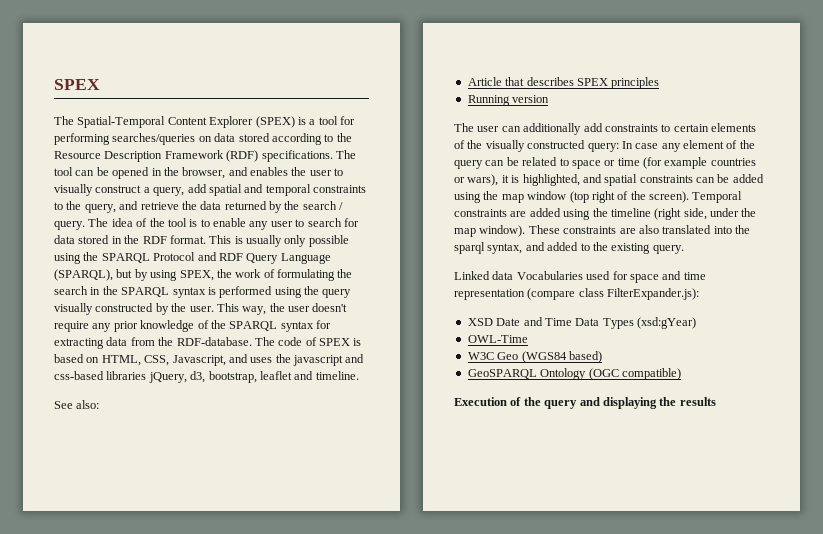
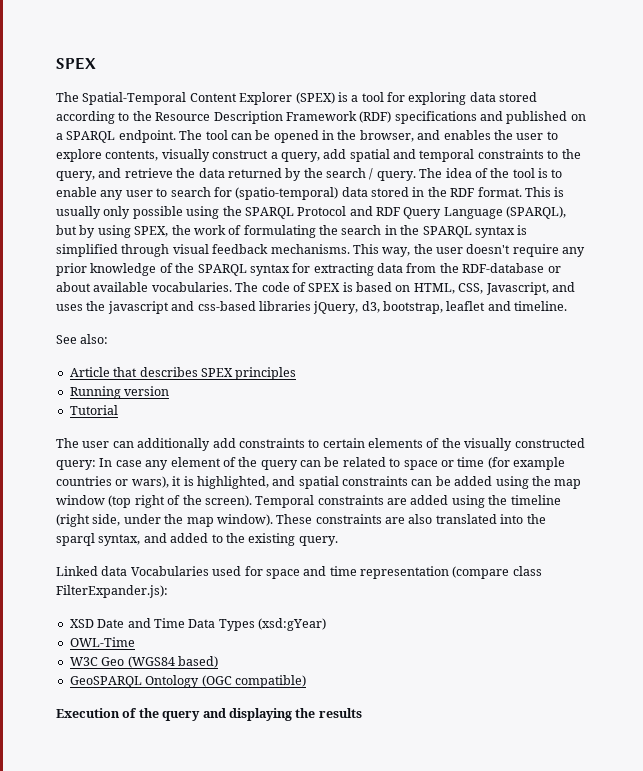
- The Spatial-Temporal Content Explorer (SPEX) is a tool for performing searches/queries on data stored according to the Resource Description Framework (RDF) specifications.
+ The Spatial-Temporal Content Explorer (SPEX) is a tool for exploring data stored according to the Resource Description Framework (RDF) specifications and published on a SPARQL endpoint.
- The tool can be opened in the browser, and enables the user to visually construct a query, add spatial and temporal constraints to the query, and retrieve the data returned by the search / query.
+ The tool can be opened in the browser, and enables the user to explore contents, visually construct a query, add spatial and temporal constraints to the query, and retrieve the data returned by the search / query.
- The idea of the tool is to enable any user to search for data stored in the RDF format.
+ The idea of the tool is to enable any user to search for (spatio-temporal) data stored in the RDF format.
- This is usually only possible using the SPARQL Protocol and RDF Query Language (SPARQL), but by using SPEX, the work of formulating the search in the SPARQL syntax is performed using the query visually constructed by the user.
+ This is usually only possible using the SPARQL Protocol and RDF Query Language (SPARQL), but by using SPEX, the work of formulating the search in the SPARQL syntax is simplified through visual feedback mechanisms.
- This way, the user doesn't require any prior knowledge of the SPARQL syntax for extracting data from the RDF-database.
+ This way, the user doesn't require any prior knowledge of the SPARQL syntax for extracting data from the RDF-database or about available vocabularies.
+ Tutorial

